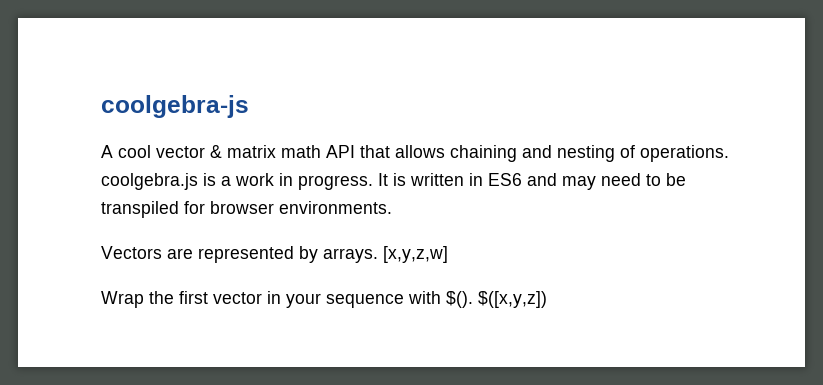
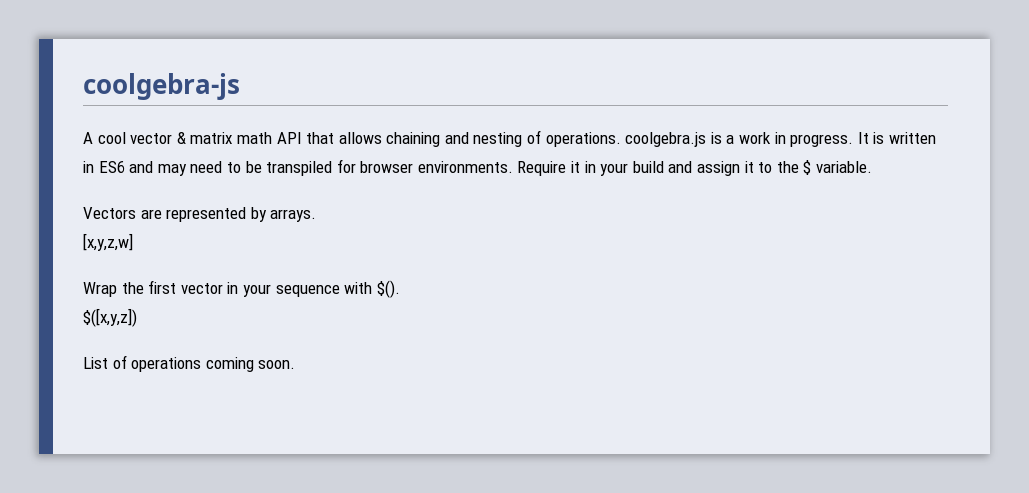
+ Require it in your build and assign it to the $ variable.
- Vectors are represented by arrays. [x,y,z,w]
+ Vectors are represented by arrays.
+ [x,y,z,w]
- Wrap the first vector in your sequence with $(). $([x,y,z])
+ Wrap the first vector in your sequence with $().
+ $([x,y,z])
+ List of operations coming soon.

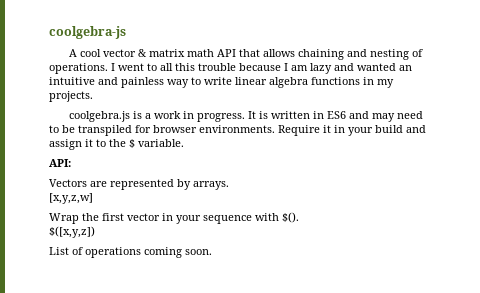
- A cool vector & matrix math API that allows chaining and nesting of operations. coolgebra.js is a work in progress.
+ A cool vector & matrix math API that allows chaining and nesting of operations. I went to all this trouble because I am lazy and wanted an intuitive and painless way to write linear algebra functions in my projects.
+ coolgebra.js is a work in progress.
+ API:

